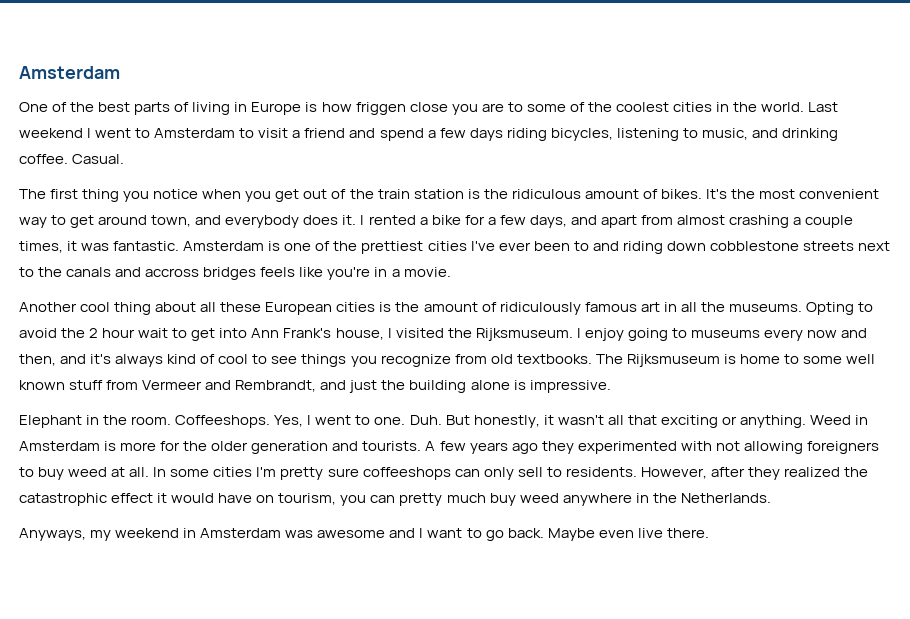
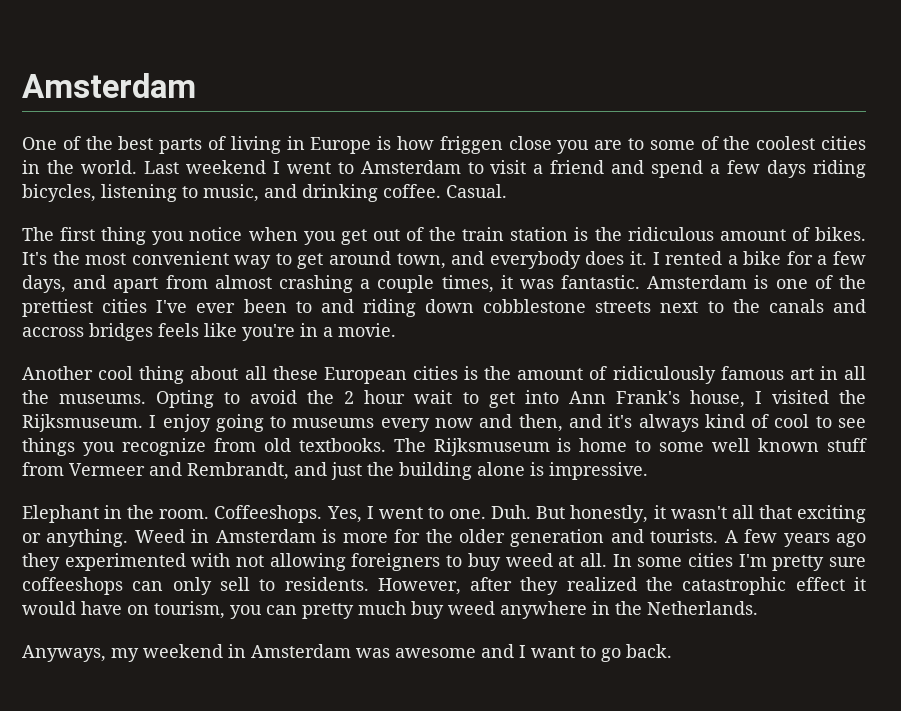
- Maybe even live there.

